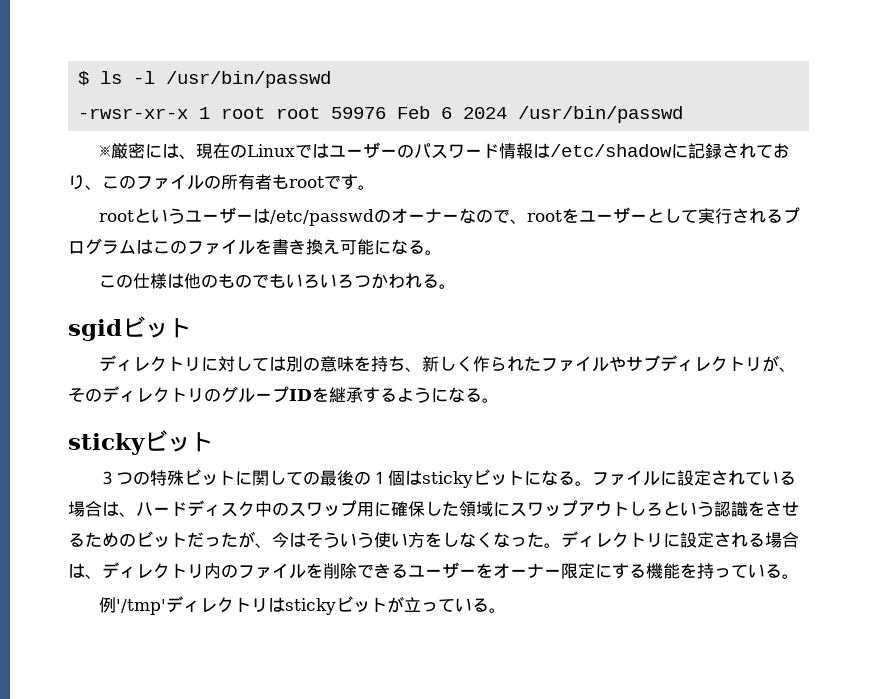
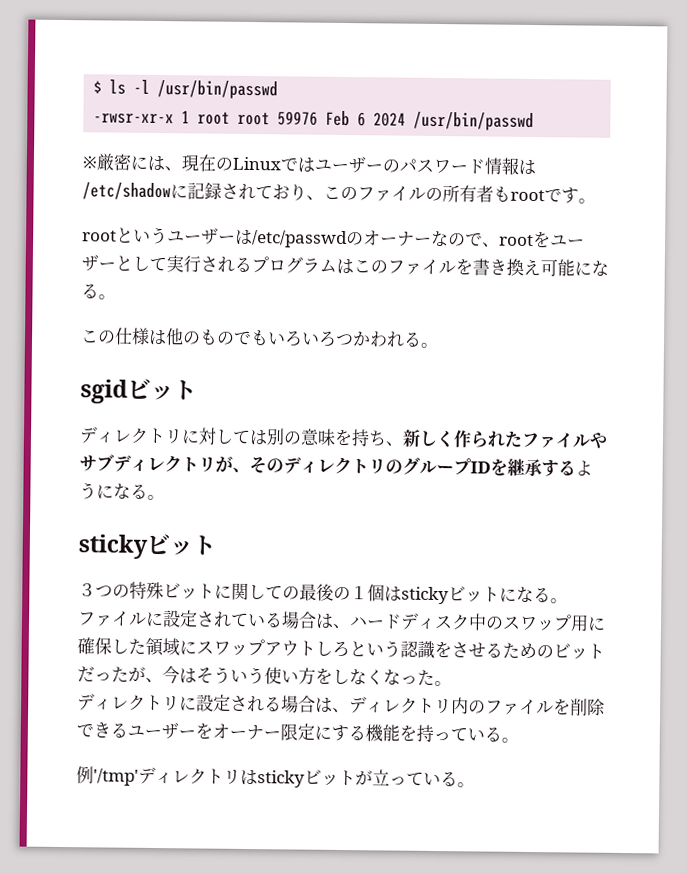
- ３つの特殊ビットに関しての最後の１個はstickyビットになる。ファイルに設定されている場合は、ハードディスク中のスワップ用に確保した領域にスワップアウトしろという認識をさせるためのビットだったが、今はそういう使い方をしなくなった。ディレクトリに設定される場合は、ディレクトリ内のファイルを削除できるユーザーをオーナー限定にする機能を持っている。
+ ３つの特殊ビットに関しての最後の１個はstickyビットになる。
+ ファイルに設定されている場合は、ハードディスク中のスワップ用に確保した領域にスワップアウトしろという認識をさせるためのビットだったが、今はそういう使い方をしなくなった。
+ ディレクトリに設定される場合は、ディレクトリ内のファイルを削除できるユーザーをオーナー限定にする機能を持っている。

